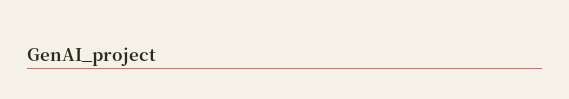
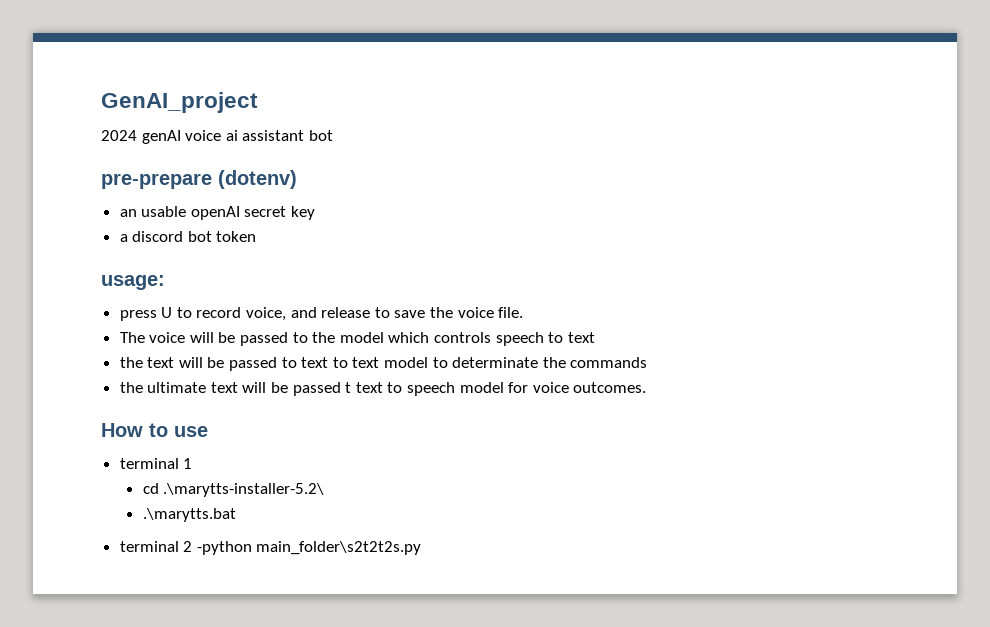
+ 2024 genAI voice ai assistant bot
+ pre-prepare (dotenv)
+ an usable openAI secret key
+ a discord bot token
+ usage:
+ press U to record voice, and release to save the voice file.
+ The voice will be passed to the model which controls speech to text
+ the text will be passed to text to text model to determinate the commands
+ the ultimate text will be passed t text to speech model for voice outcomes.
+ How to use
+ terminal 1
+ cd .\marytts-installer-5.2\
+ .\marytts.bat
+ terminal 2 -python main_folder\s2t2t2s.py

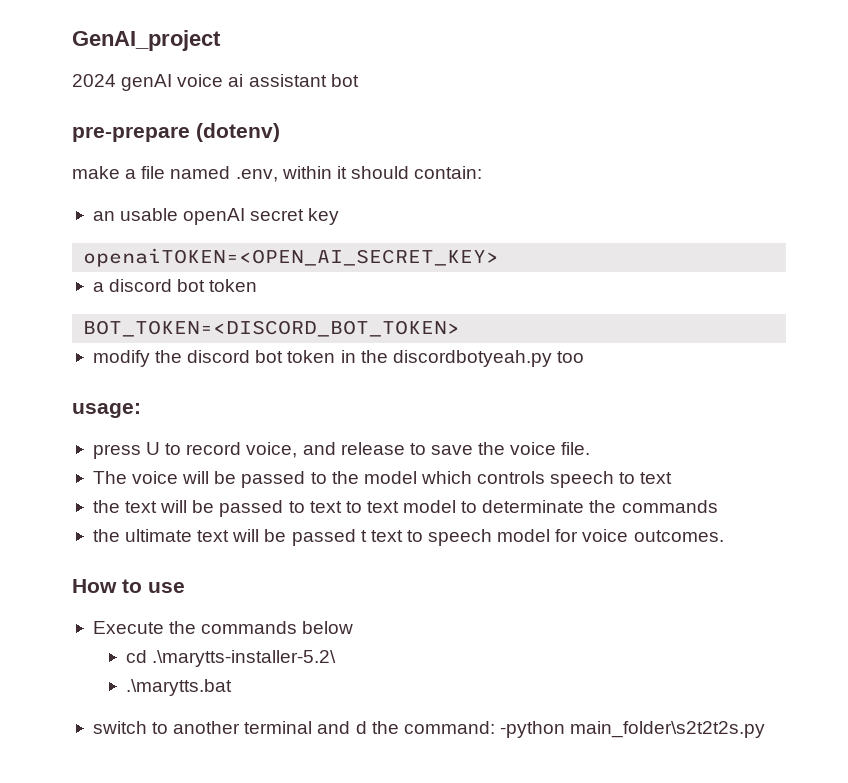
+ make a file named .env, within it should contain:
+ openaiTOKEN=<OPEN_AI_SECRET_KEY>
+ BOT_TOKEN=<DISCORD_BOT_TOKEN>
+ modify the discord bot token in the discordbotyeah.py too
- terminal 1
+ Execute the commands below
- terminal 2 -python main_folder\s2t2t2s.py
+ switch to another terminal and d the command: -python main_folder\s2t2t2s.py

